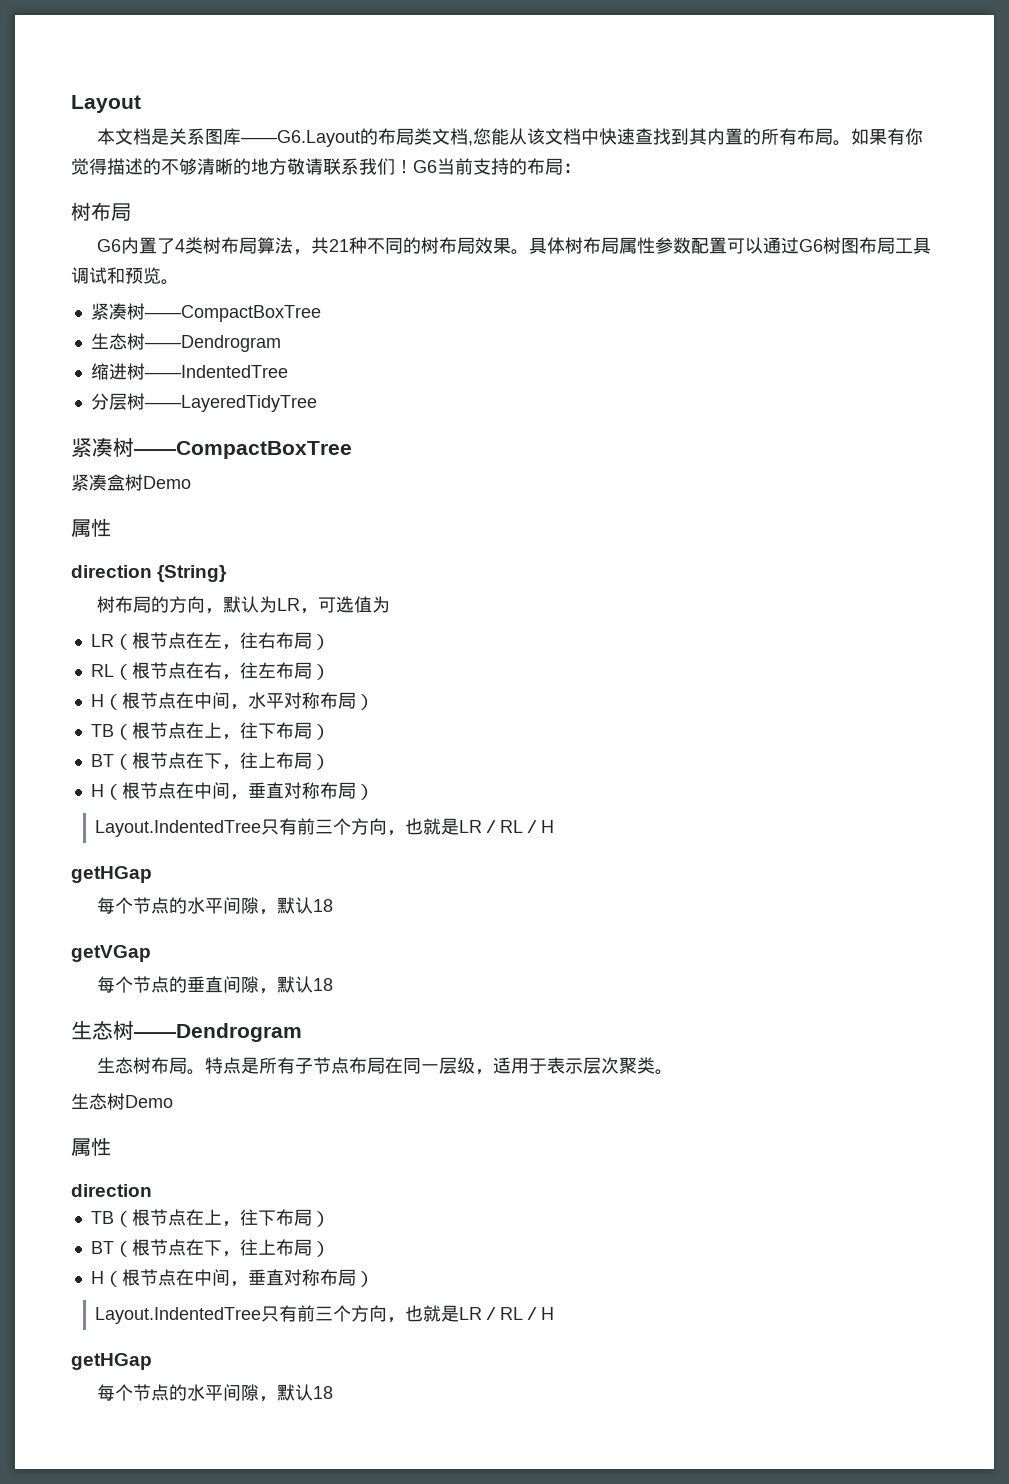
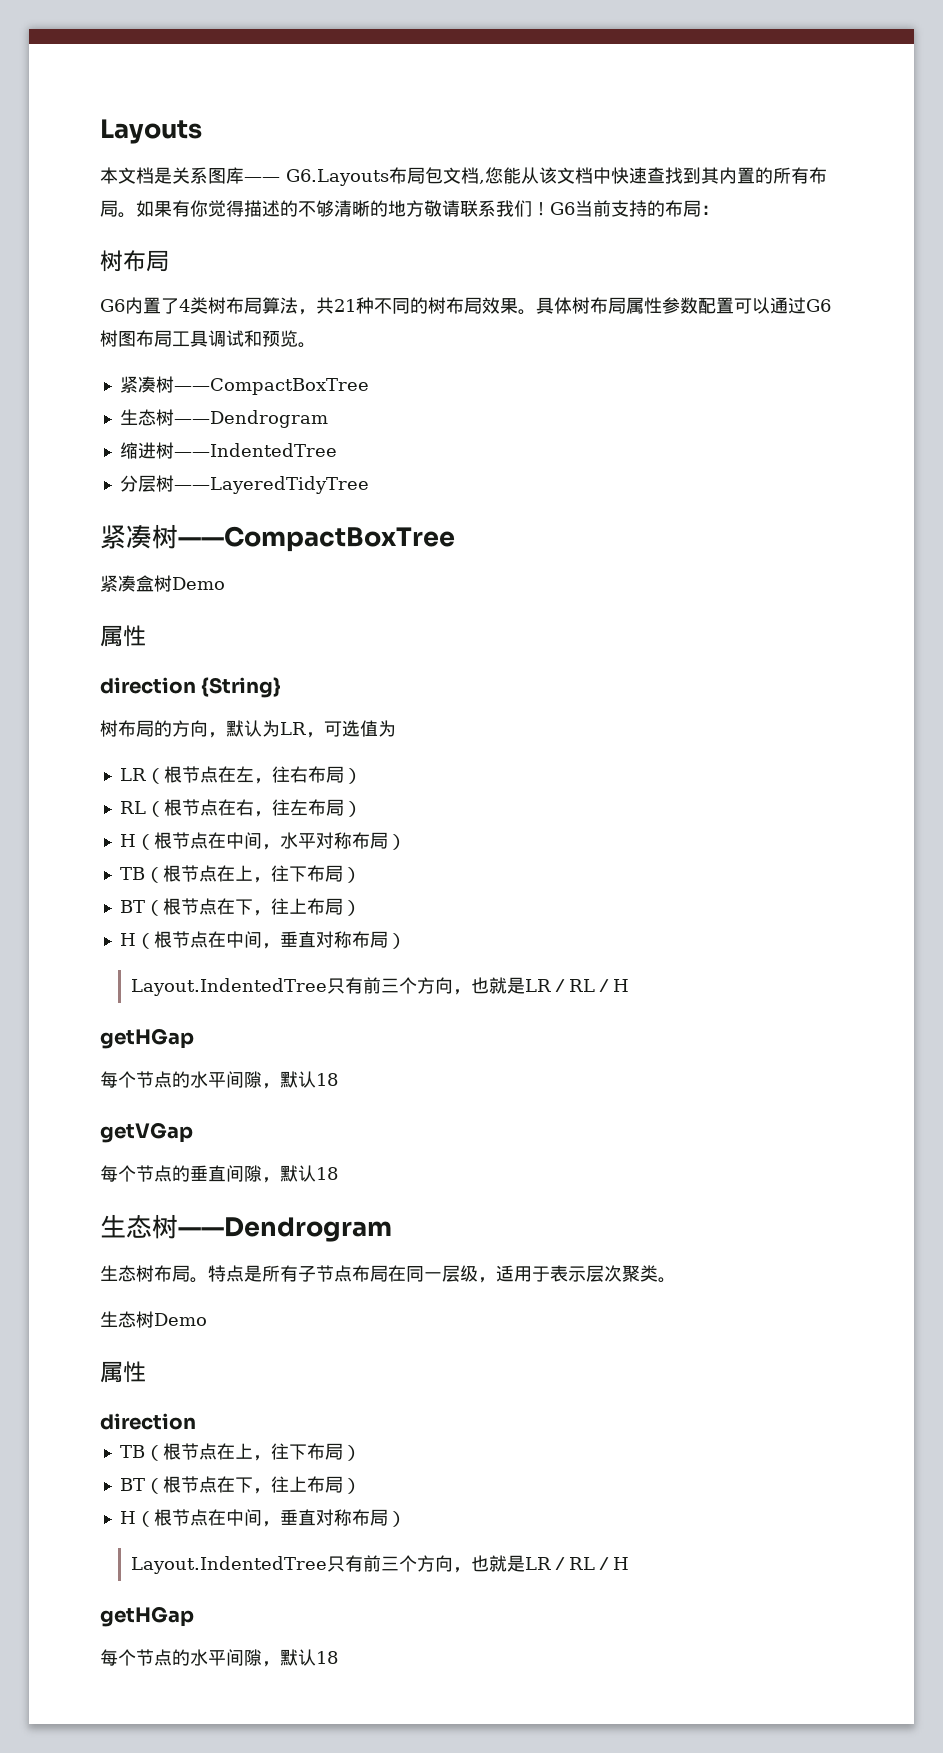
- Layout
+ Layouts
- 本文档是关系图库——G6.Layout的布局类文档,您能从该文档中快速查找到其内置的所有布局。
+ 本文档是关系图库—— G6.Layouts布局包文档,您能从该文档中快速查找到其内置的所有布局。

